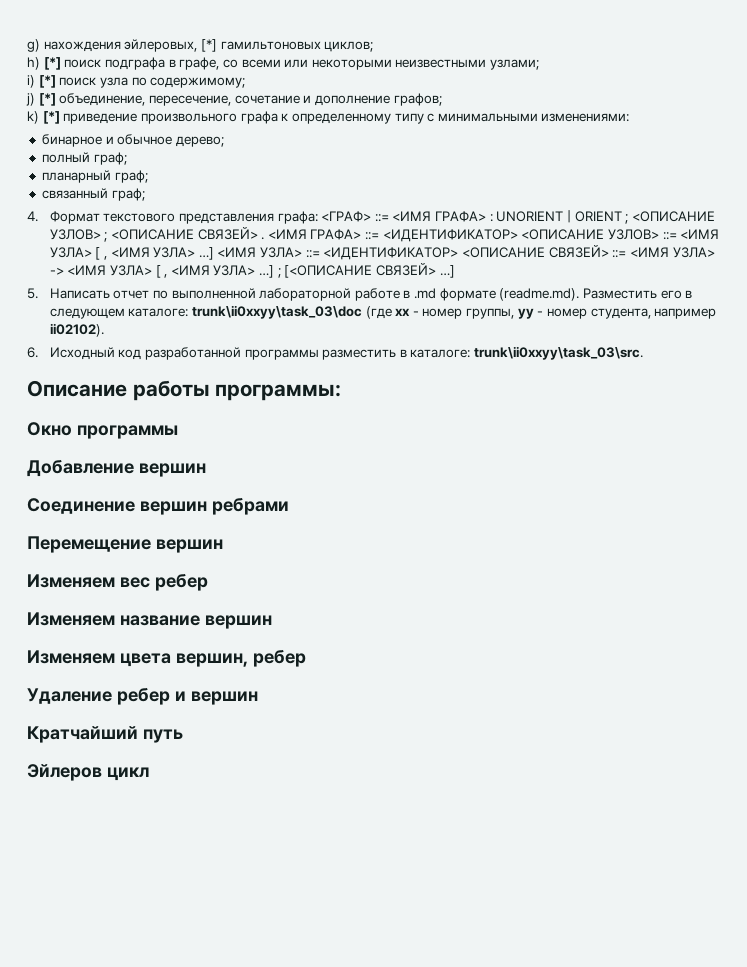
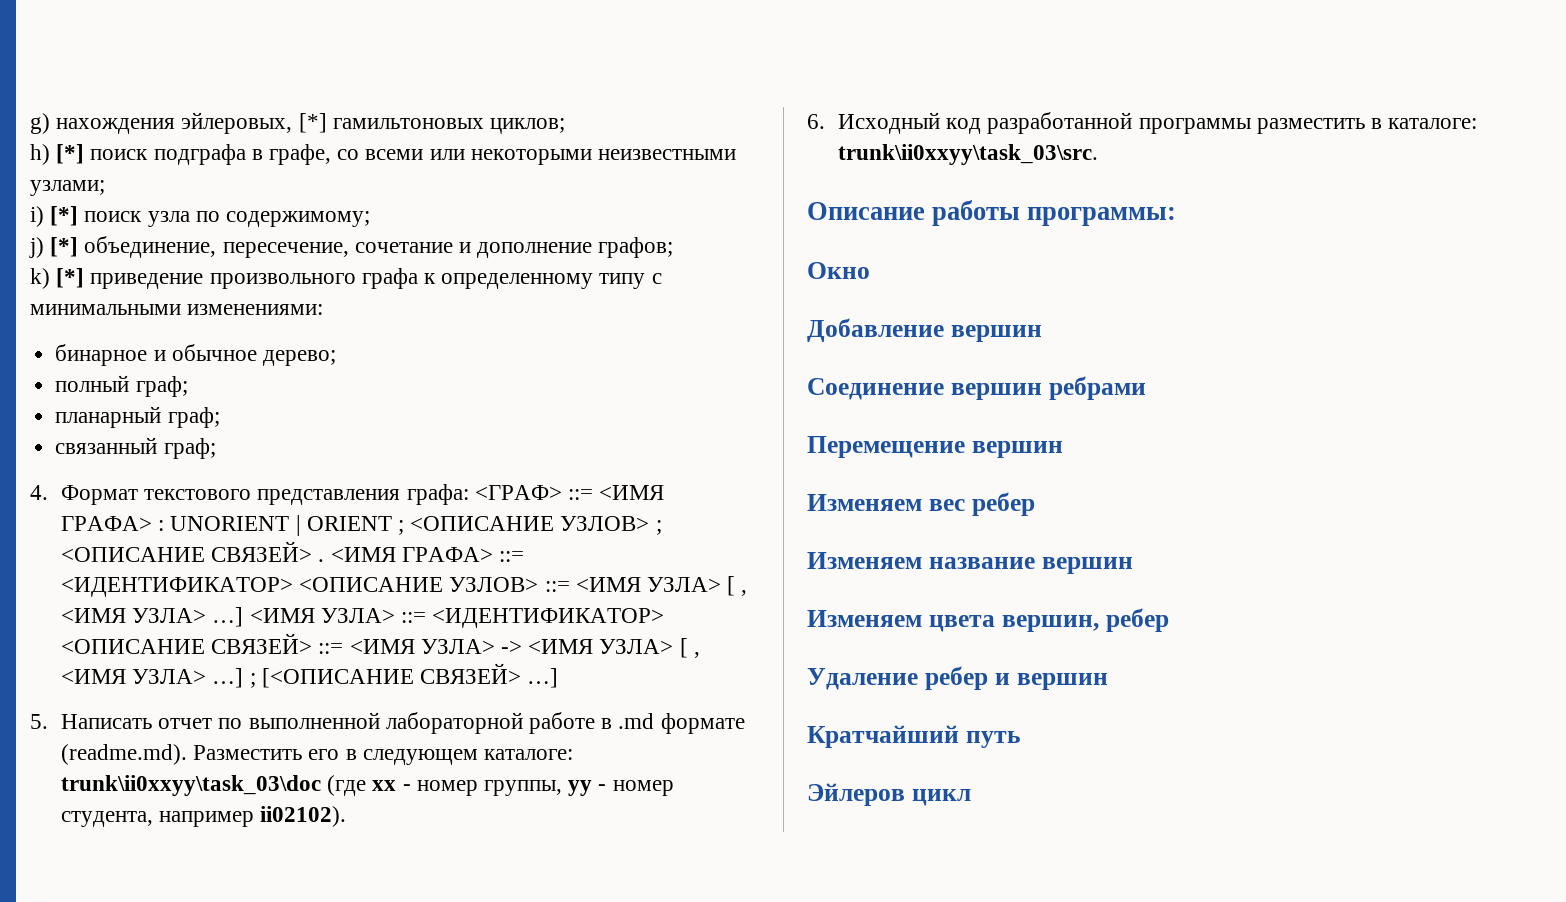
- Окно программы
+ Окно

